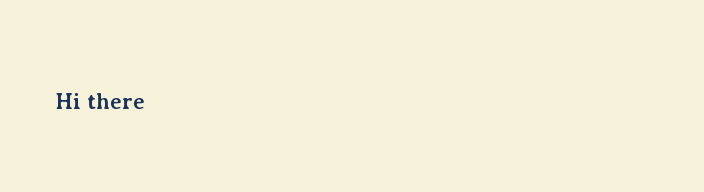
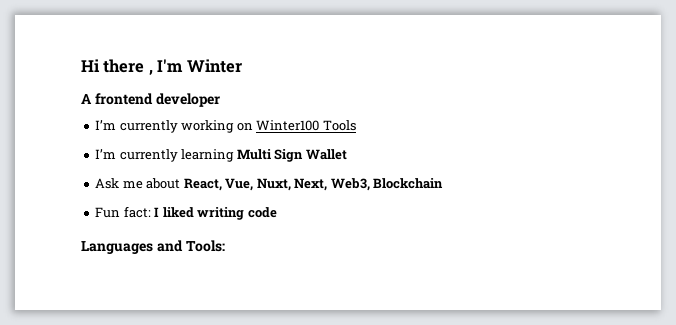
- Hi there
+ Hi there , I'm Winter
+ A frontend developer
+ I’m currently working on Winter100 Tools
+ I’m currently learning Multi Sign Wallet
+ Ask me about React, Vue, Nuxt, Next, Web3, Blockchain
+ Fun fact: I liked writing code
+ Languages and Tools:

